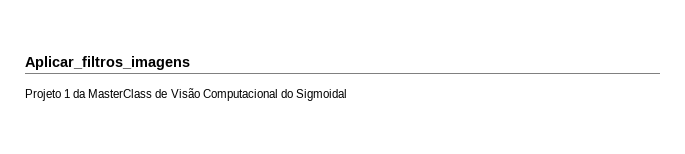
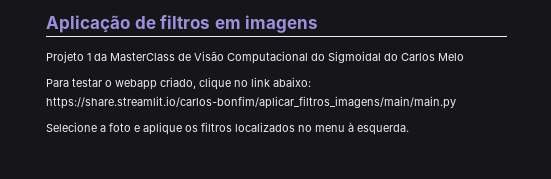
- Aplicar_filtros_imagens
+ Aplicação de filtros em imagens
- Projeto 1 da MasterClass de Visão Computacional do Sigmoidal
+ Projeto 1 da MasterClass de Visão Computacional do Sigmoidal do Carlos Melo
+ Para testar o webapp criado, clique no link abaixo:
+ https://share.streamlit.io/carlos-bonfim/aplicar_filtros_imagens/main/main.py
+ Selecione a foto e aplique os filtros localizados no menu à esquerda.

